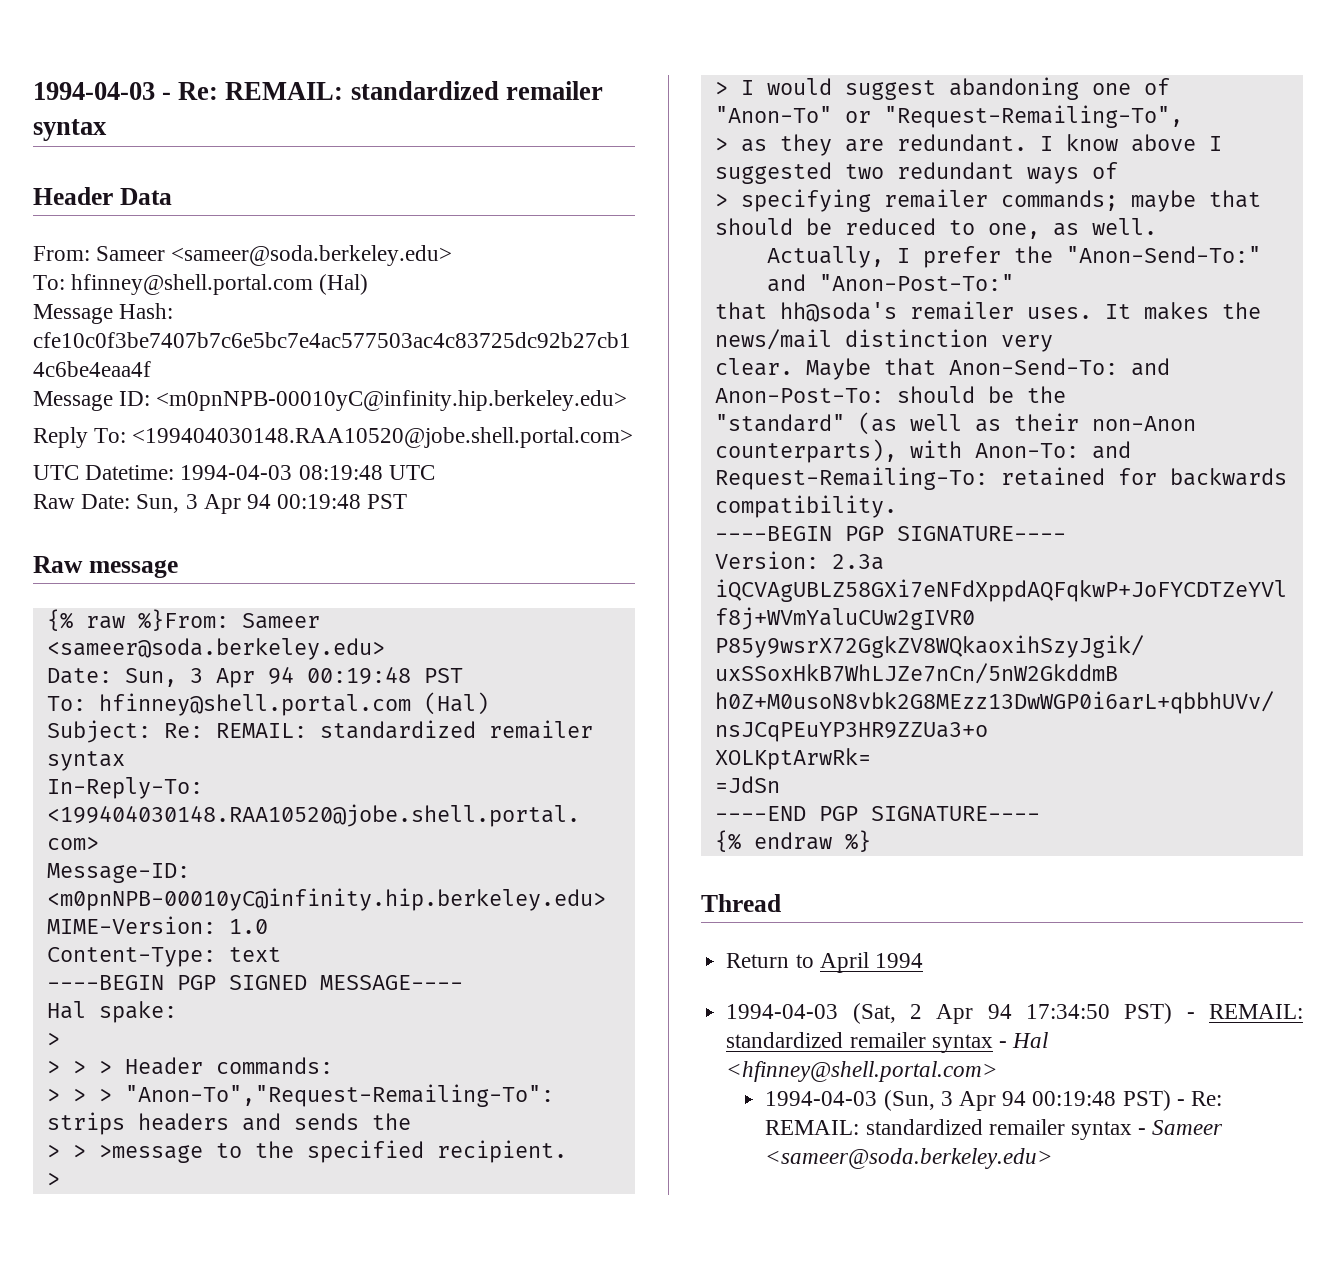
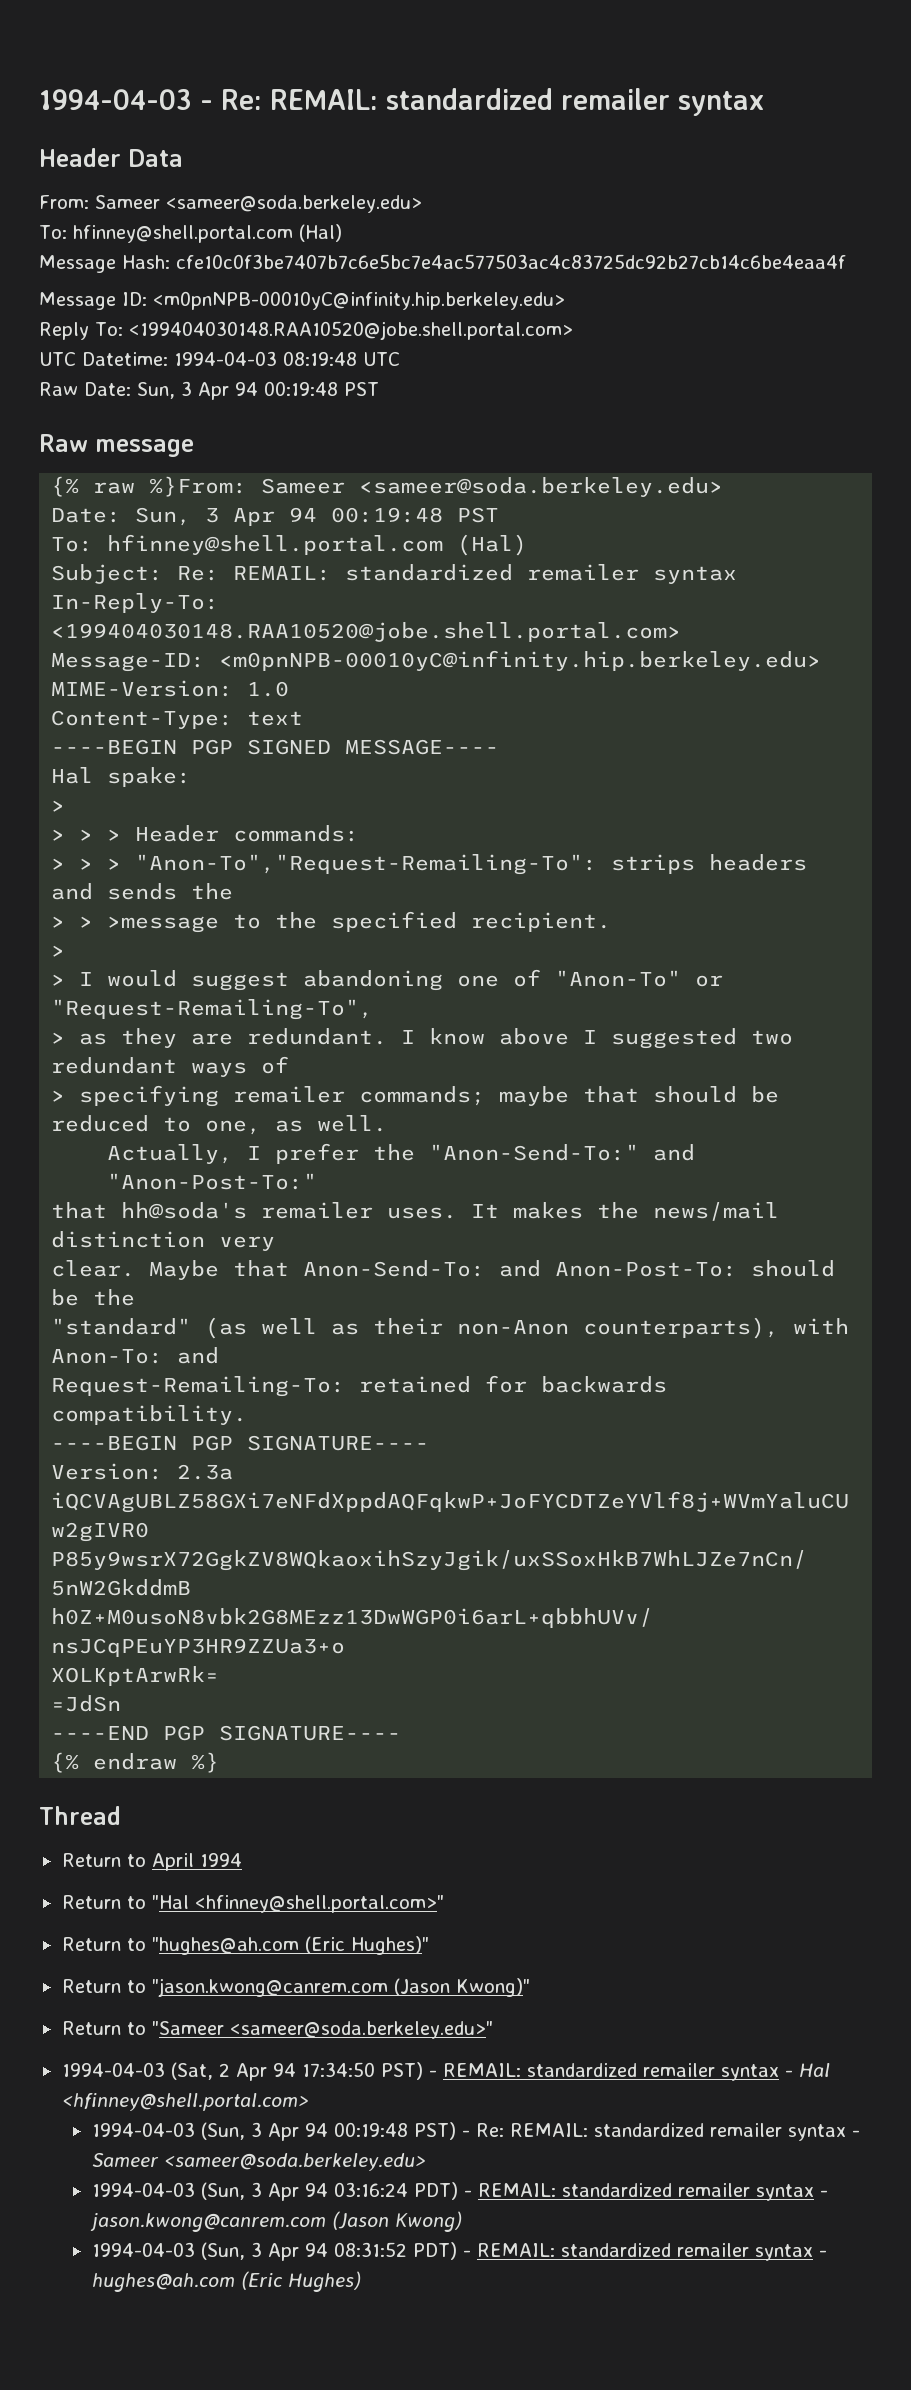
+ Return to "Hal <hfinney@shell.portal.com>"
+ Return to "hughes@ah.com (Eric Hughes)"
+ Return to "jason.kwong@canrem.com (Jason Kwong)"
+ Return to "Sameer <sameer@soda.berkeley.edu>"
+ 1994-04-03 (Sun, 3 Apr 94 03:16:24 PDT) - REMAIL: standardized remailer syntax - jason.kwong@canrem.com (Jason Kwong)
+ 1994-04-03 (Sun, 3 Apr 94 08:31:52 PDT) - REMAIL: standardized remailer syntax - hughes@ah.com (Eric Hughes)

